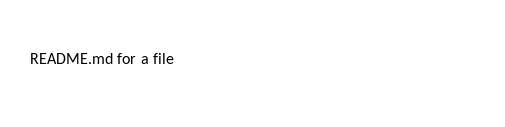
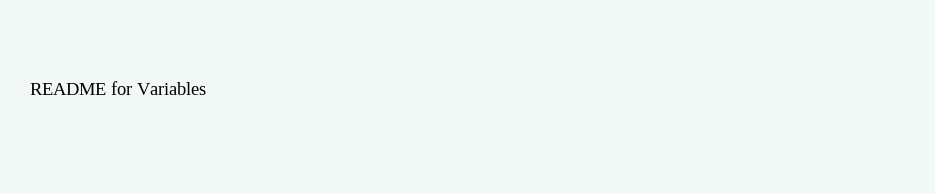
- README.md for a file
+ README for Variables

